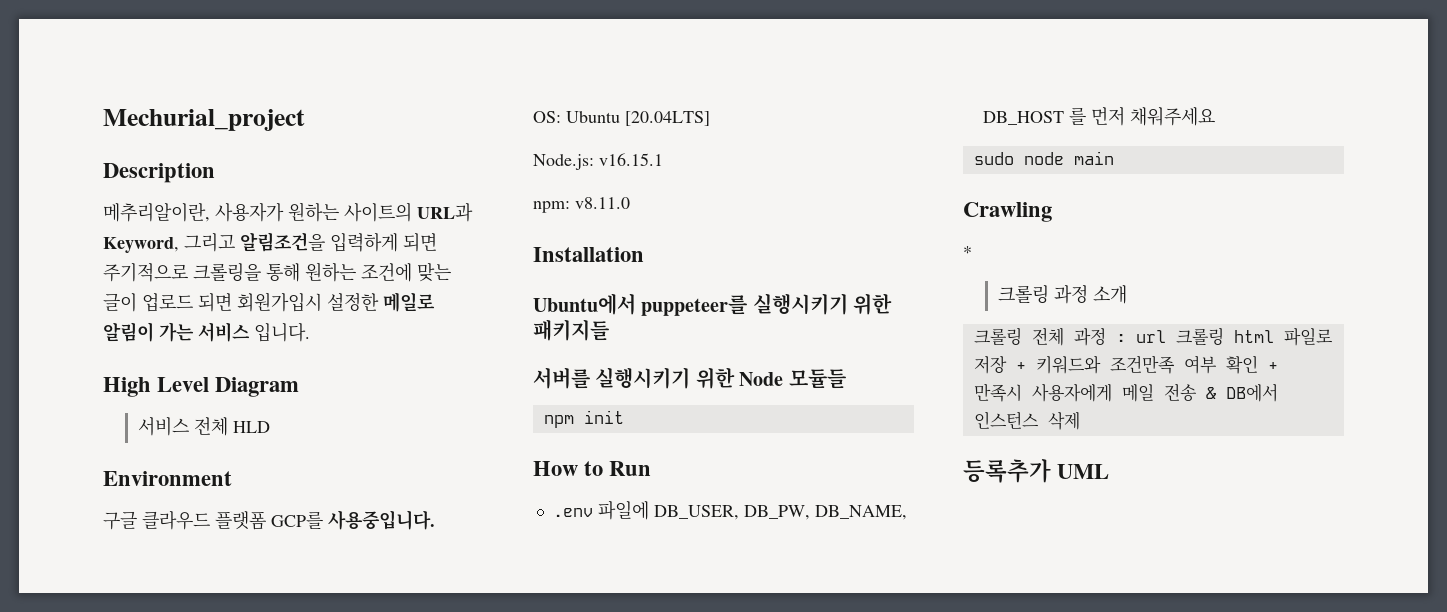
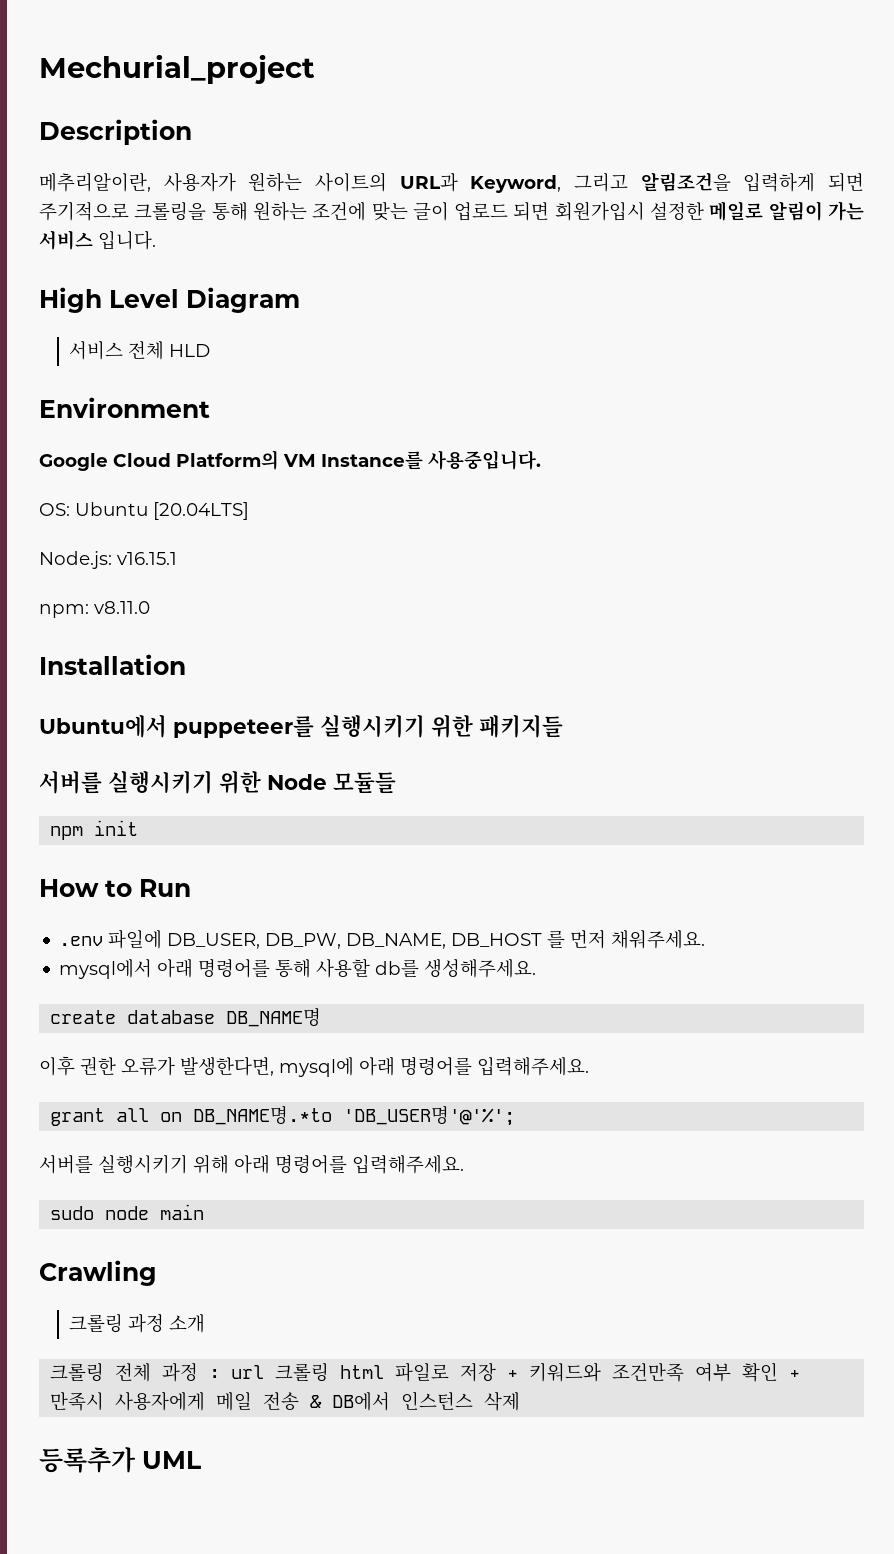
- 구글 클라우드 플랫폼 GCP를 사용중입니다.
+ Google Cloud Platform의 VM Instance를 사용중입니다.
- .env 파일에 DB_USER, DB_PW, DB_NAME, DB_HOST 를 먼저 채워주세요
+ .env 파일에 DB_USER, DB_PW, DB_NAME, DB_HOST 를 먼저 채워주세요.
+ mysql에서 아래 명령어를 통해 사용할 db를 생성해주세요.
+ create database DB_NAME명
+ 이후 권한 오류가 발생한다면, mysql에 아래 명령어를 입력해주세요.
+ grant all on DB_NAME명.*to 'DB_USER명'@'%';
+ 서버를 실행시키기 위해 아래 명령어를 입력해주세요.
- *

